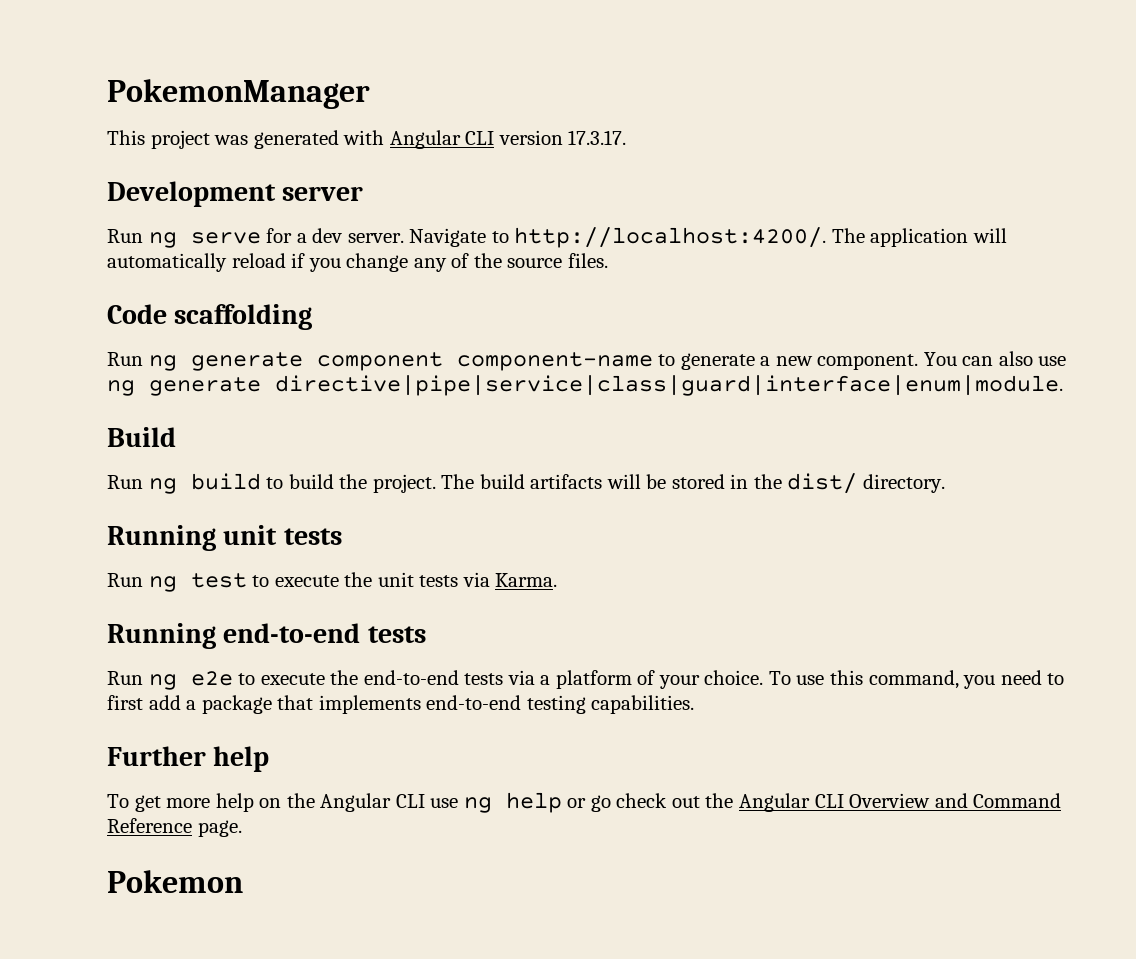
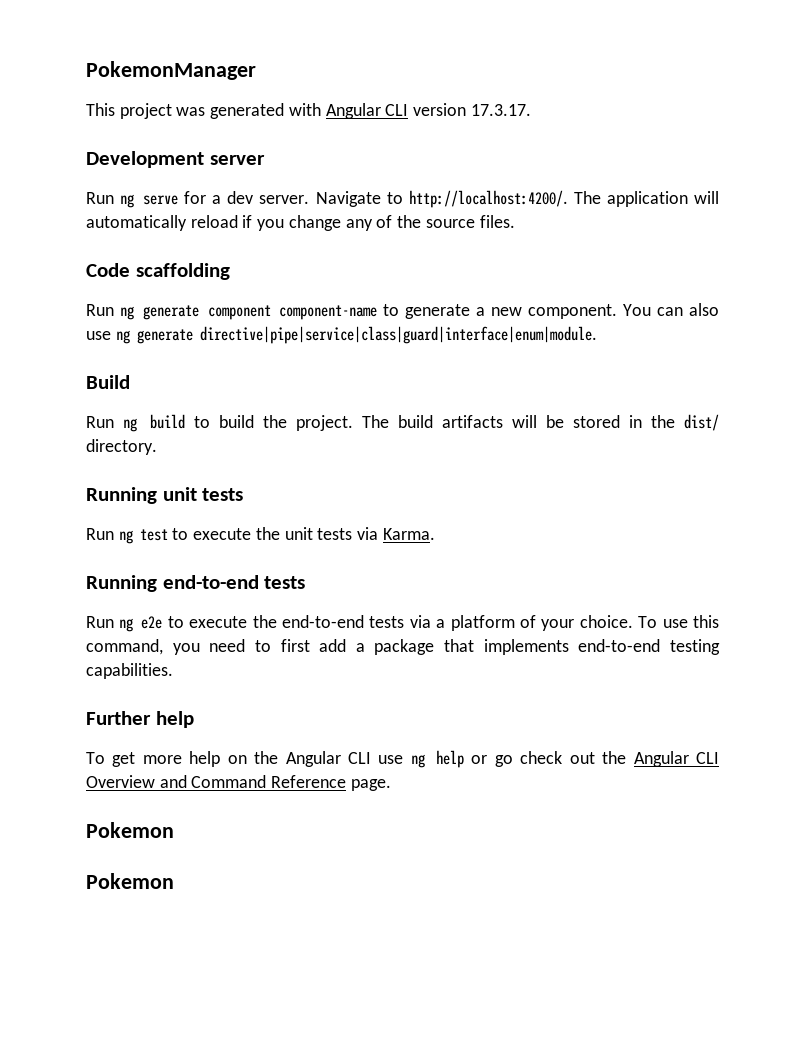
  To get more help on the Angular CLI use ng help or go check out the Angular CLI Overview and Command Reference page.
+ Pokemon

